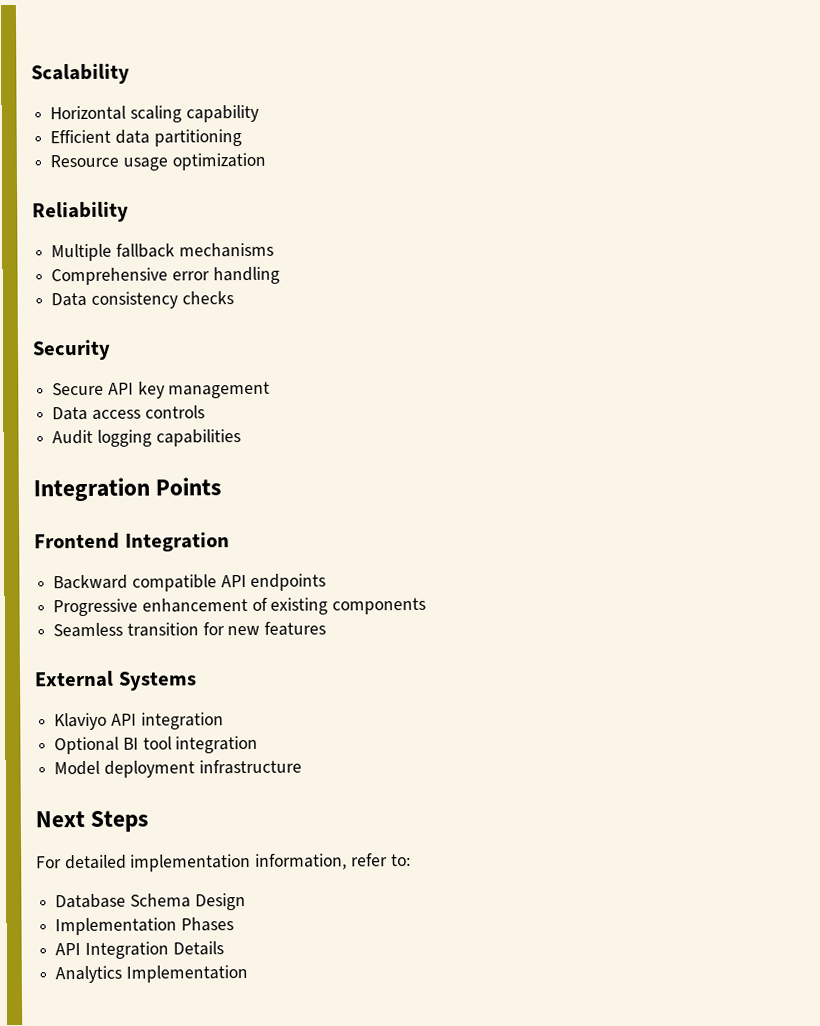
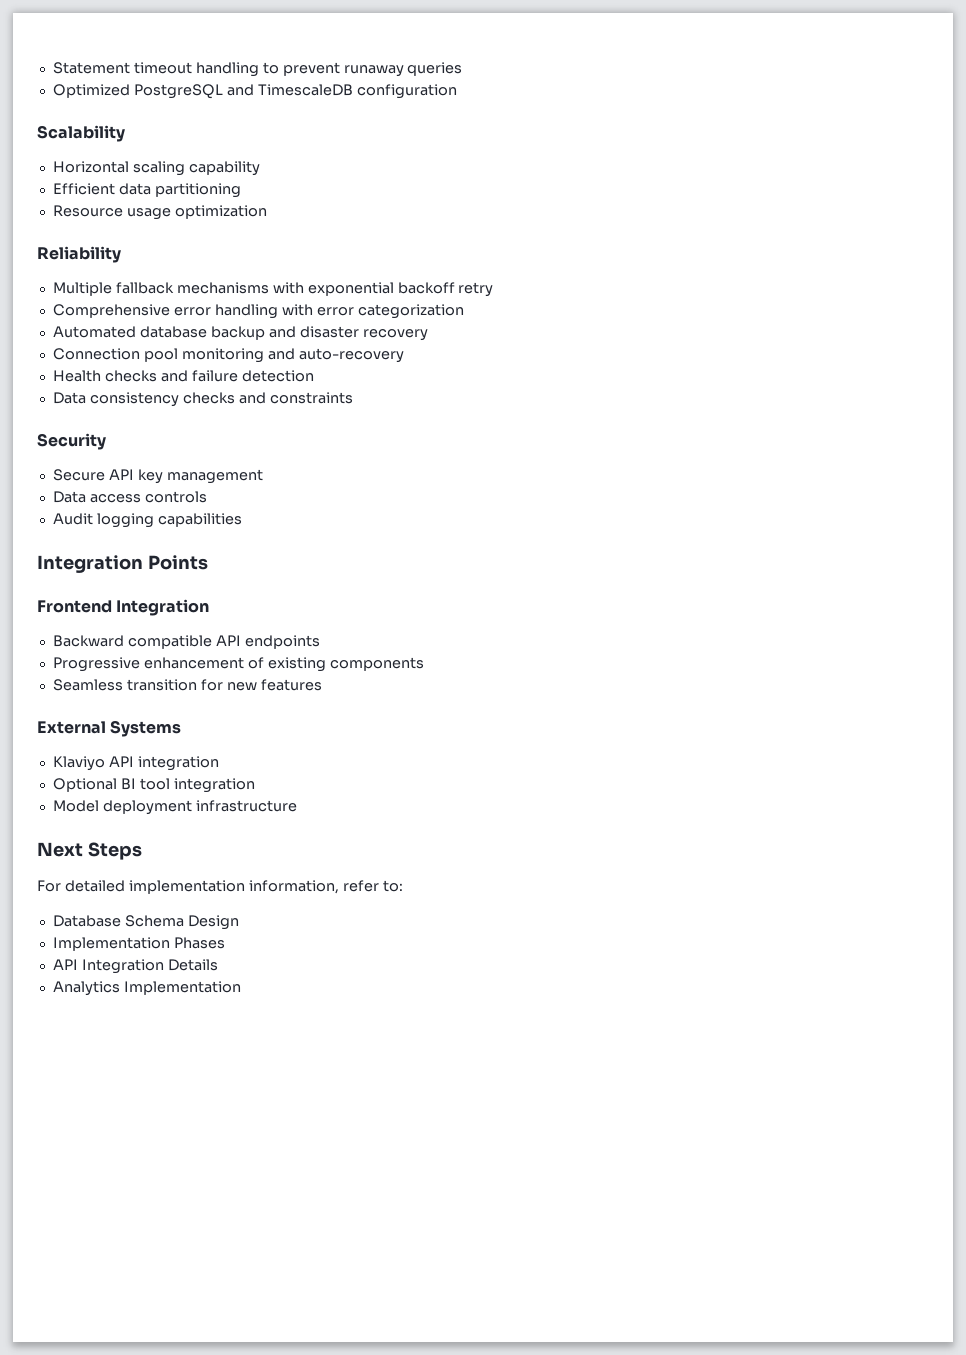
+ Statement timeout handling to prevent runaway queries
+ Optimized PostgreSQL and TimescaleDB configuration
- Multiple fallback mechanisms
+ Multiple fallback mechanisms with exponential backoff retry
- Comprehensive error handling
+ Comprehensive error handling with error categorization
+ Automated database backup and disaster recovery
+ Connection pool monitoring and auto-recovery
+ Health checks and failure detection
- Data consistency checks
+ Data consistency checks and constraints

